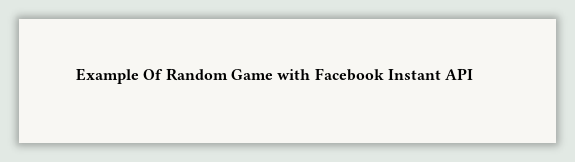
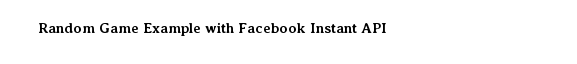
- Example Of Random Game with Facebook Instant API
+ Random Game Example with Facebook Instant API

